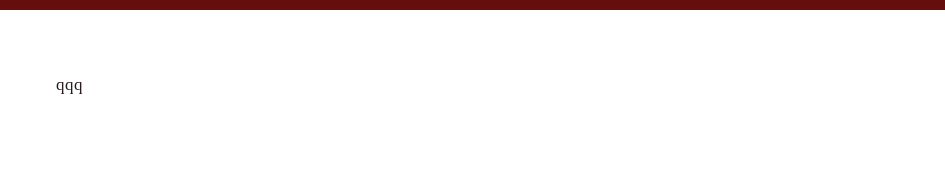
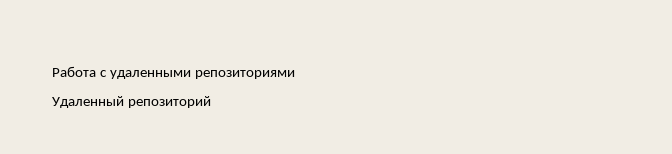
- qqq
+ Работа с удаленными репозиториями
+ Удаленный репозиторий

